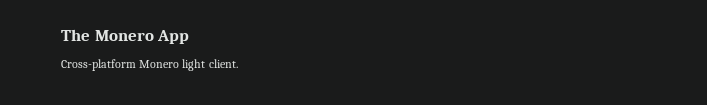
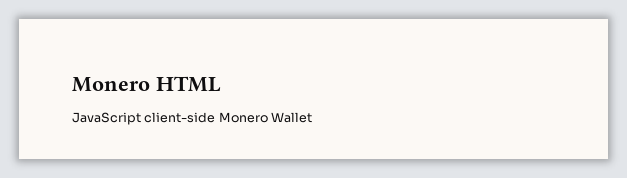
- The Monero App
- Cross-platform Monero light client.
+ Monero HTML
+ JavaScript client-side Monero Wallet

